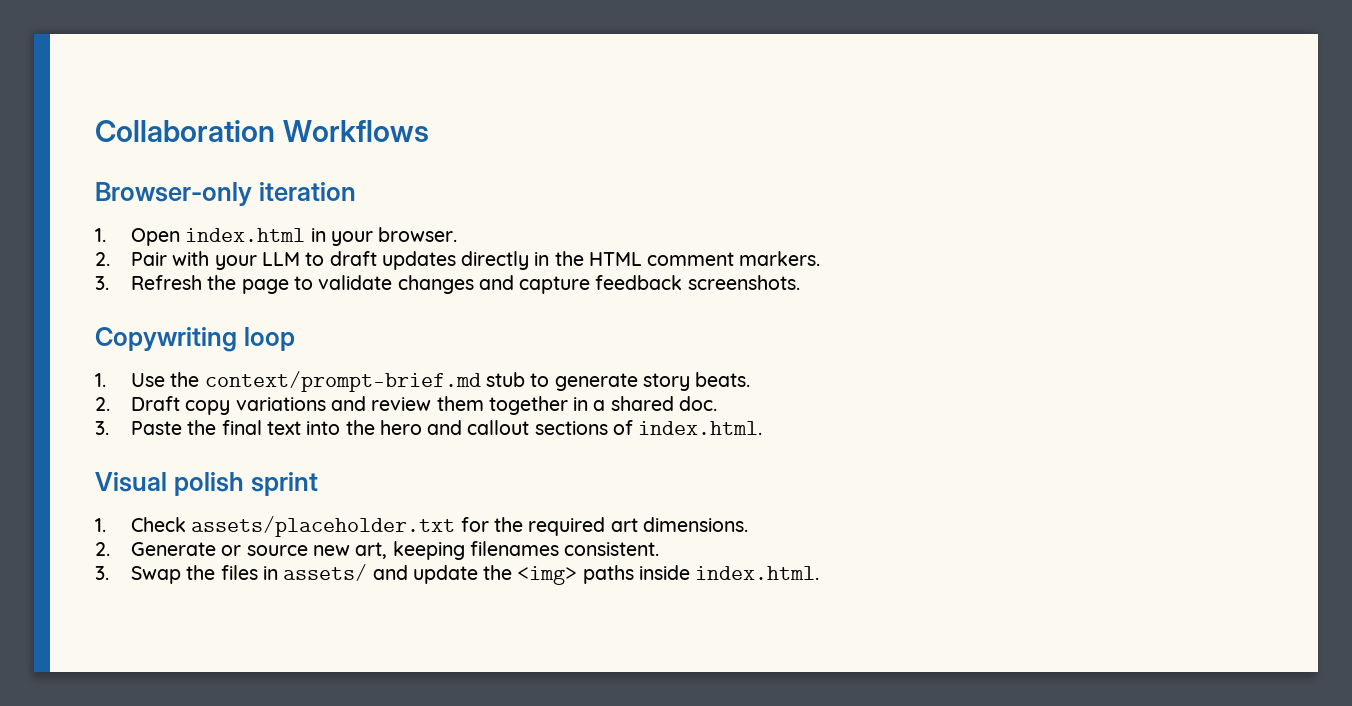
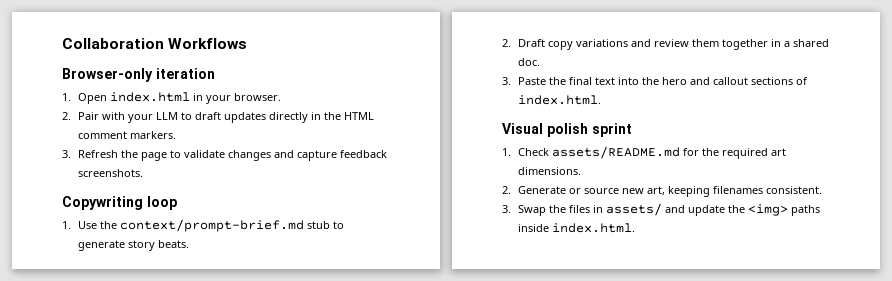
- 1. Check assets/placeholder.txt for the required art dimensions.
+ 1. Check assets/README.md for the required art dimensions.

